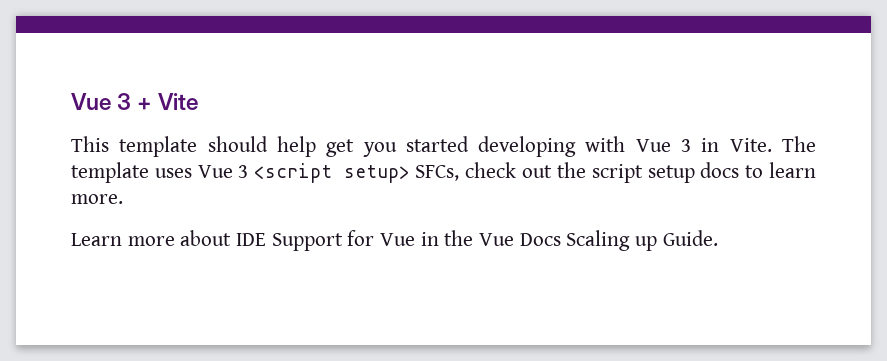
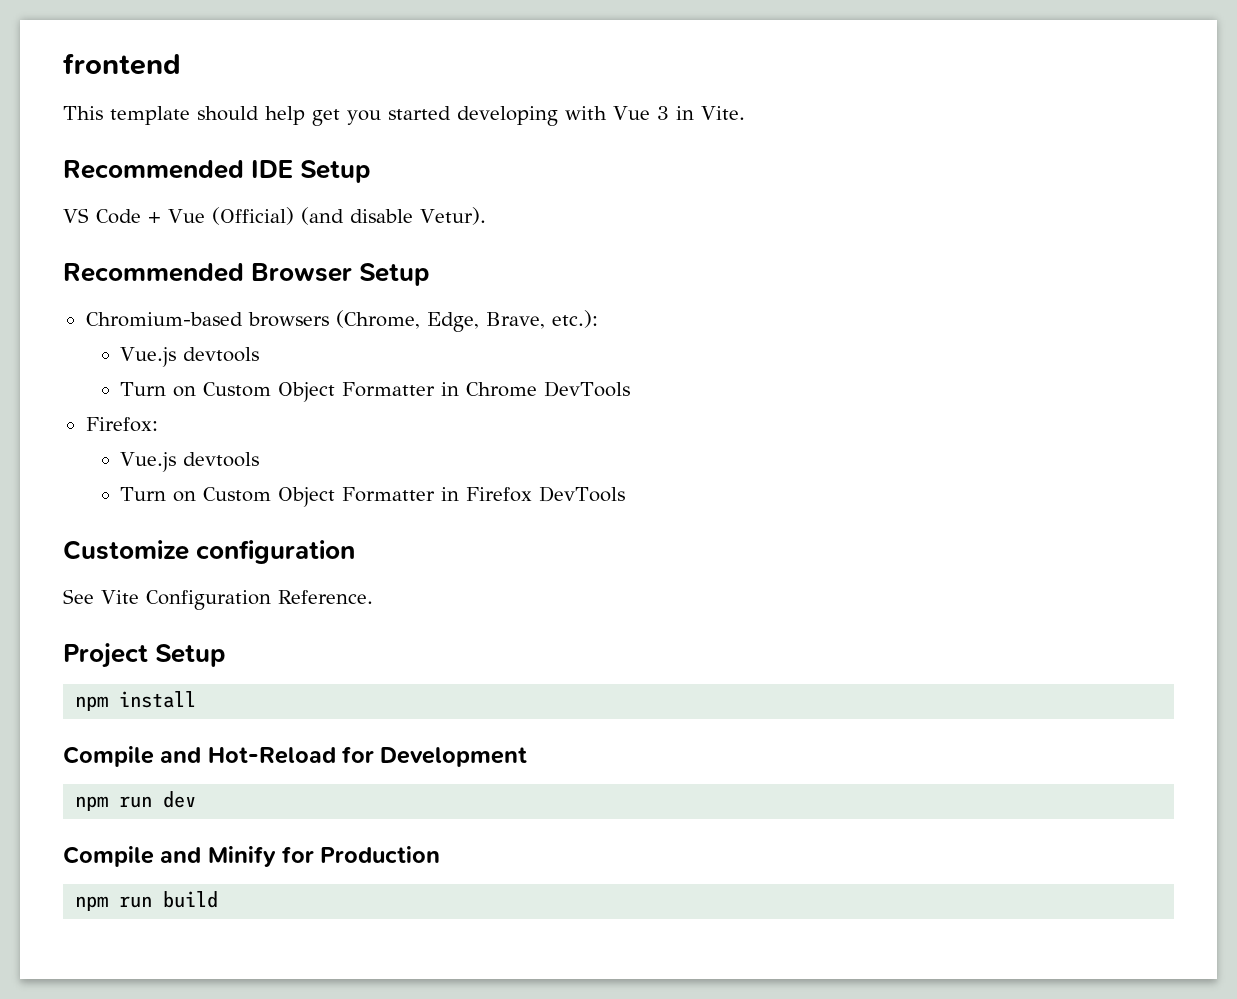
- Vue 3 + Vite
+ frontend
- This template should help get you started developing with Vue 3 in Vite. The template uses Vue 3 <script setup> SFCs, check out the script setup docs to learn more.
- Learn more about IDE Support for Vue in the Vue Docs Scaling up Guide.
+ This template should help get you started developing with Vue 3 in Vite.
+ Recommended IDE Setup
+ VS Code + Vue (Official) (and disable Vetur).
+ Recommended Browser Setup
+ Chromium-based browsers (Chrome, Edge, Brave, etc.):
+ Vue.js devtools
+ Turn on Custom Object Formatter in Chrome DevTools
+ Firefox:
+ Vue.js devtools
+ Turn on Custom Object Formatter in Firefox DevTools
+ Customize configuration
+ See Vite Configuration Reference.
+ Project Setup
+ npm install
+ Compile and Hot-Reload for Development
+ npm run dev
+ Compile and Minify for Production
+ npm run build

